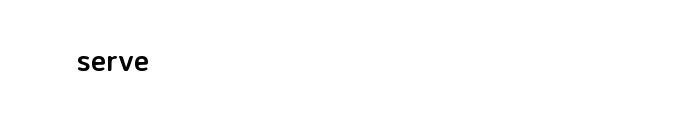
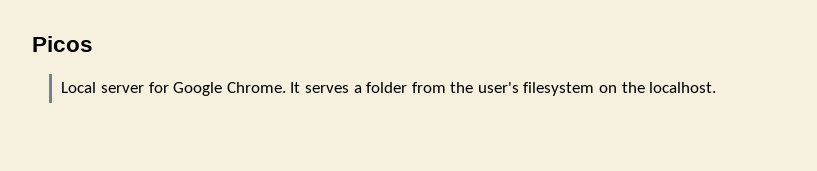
- serve
+ Picos
+ Local server for Google Chrome. It serves a folder from the user's filesystem on the localhost.

